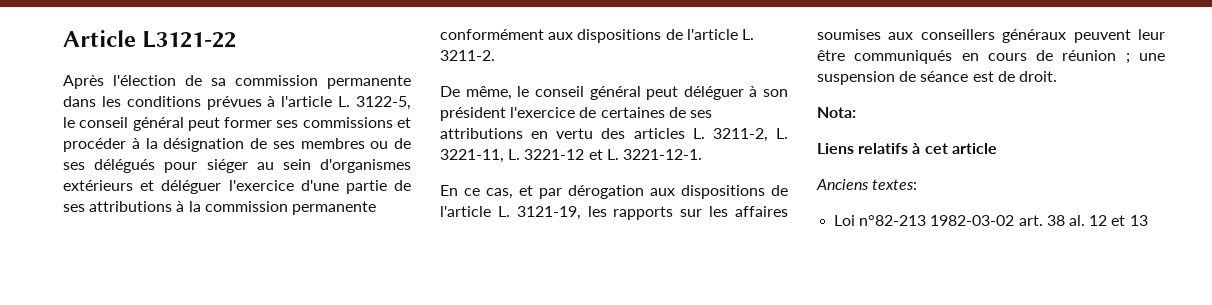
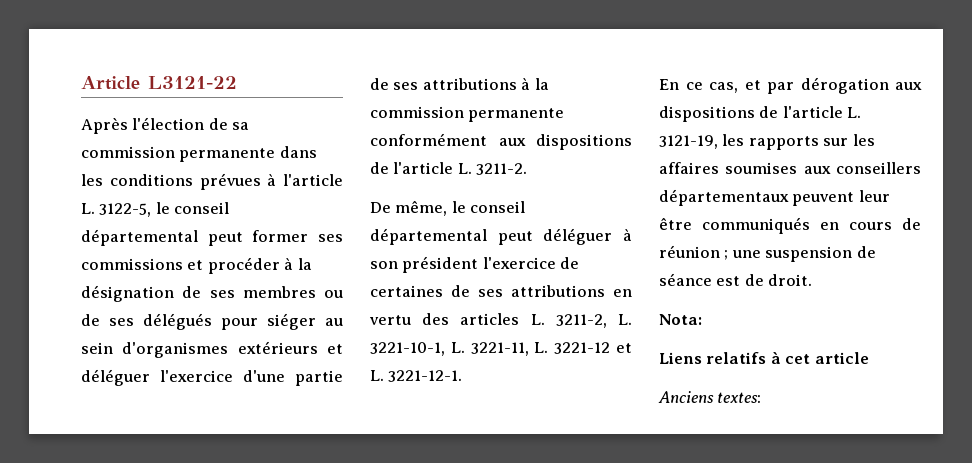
- Après l'élection de sa commission permanente dans les conditions prévues à l'article L. 3122-5, le conseil général peut former ses commissions et procéder à la désignation de ses membres ou de ses délégués pour siéger au sein d'organismes extérieurs et déléguer l'exercice d'une partie de ses attributions à la commission permanente conformément aux dispositions de l'article L. 3211-2.
+ Après l'élection de sa commission permanente dans les conditions prévues à l'article L. 3122-5, le conseil départemental peut former ses commissions et procéder à la désignation de ses membres ou de ses délégués pour siéger au sein d'organismes extérieurs et déléguer l'exercice d'une partie de ses attributions à la commission permanente conformément aux dispositions de l'article L. 3211-2.
- De même, le conseil général peut déléguer à son président l'exercice de certaines de ses attributions en vertu des articles L. 3211-2, L. 3221-11, L. 3221-12 et L. 3221-12-1.
+ De même, le conseil départemental peut déléguer à son président l'exercice de certaines de ses attributions en vertu des articles L. 3211-2, L. 3221-10-1, L. 3221-11, L. 3221-12 et L. 3221-12-1.
- En ce cas, et par dérogation aux dispositions de l'article L. 3121-19, les rapports sur les affaires soumises aux conseillers généraux peuvent leur être communiqués en cours de réunion ; une suspension de séance est de droit.
+ En ce cas, et par dérogation aux dispositions de l'article L. 3121-19, les rapports sur les affaires soumises aux conseillers départementaux peuvent leur être communiqués en cours de réunion ; une suspension de séance est de droit.
- Loi n°82-213 1982-03-02 art. 38 al. 12 et 13

